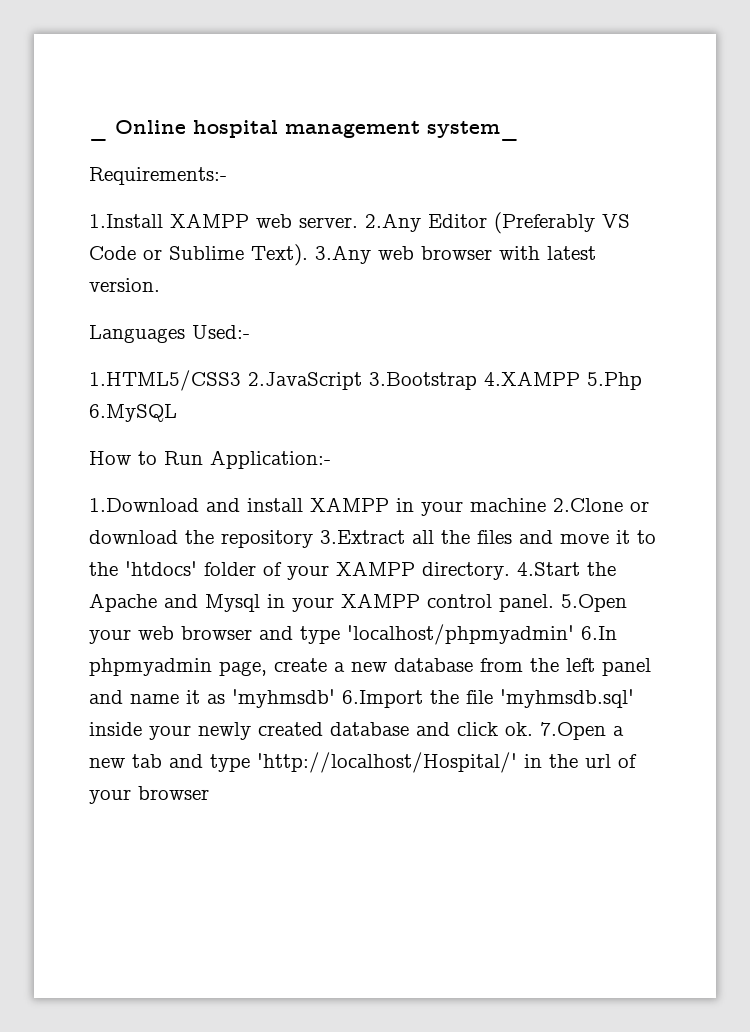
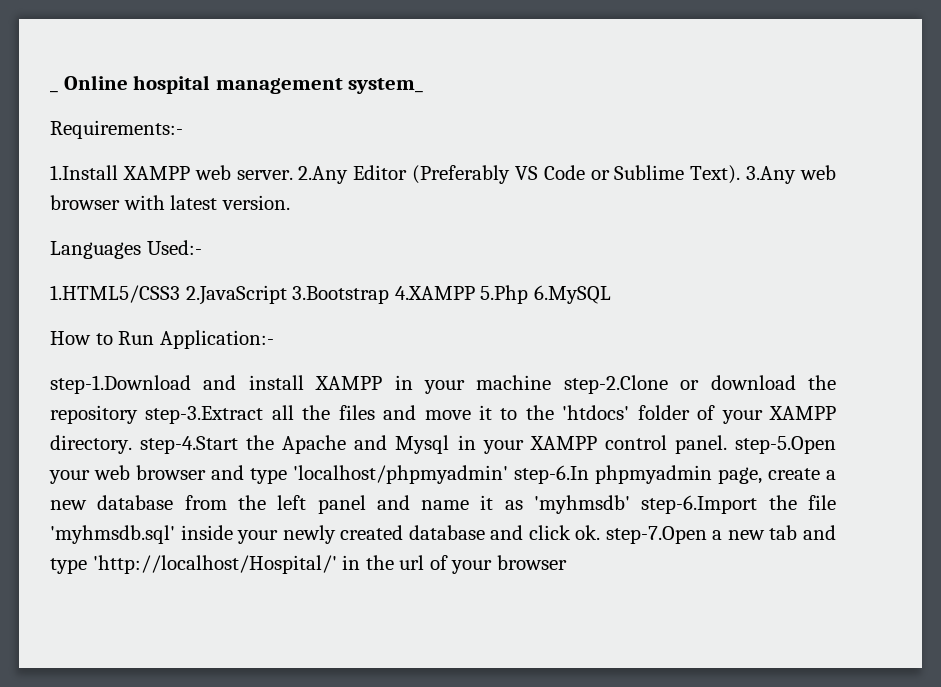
- 1.Download and install XAMPP in your machine 2.Clone or download the repository 3.Extract all the files and move it to the 'htdocs' folder of your XAMPP directory. 4.Start the Apache and Mysql in your XAMPP control panel. 5.Open your web browser and type 'localhost/phpmyadmin' 6.In phpmyadmin page, create a new database from the left panel and name it as 'myhmsdb' 6.Import the file 'myhmsdb.sql' inside your newly created database and click ok. 7.Open a new tab and type 'http://localhost/Hospital/' in the url of your browser
+ step-1.Download and install XAMPP in your machine step-2.Clone or download the repository step-3.Extract all the files and move it to the 'htdocs' folder of your XAMPP directory. step-4.Start the Apache and Mysql in your XAMPP control panel. step-5.Open your web browser and type 'localhost/phpmyadmin' step-6.In phpmyadmin page, create a new database from the left panel and name it as 'myhmsdb' step-6.Import the file 'myhmsdb.sql' inside your newly created database and click ok. step-7.Open a new tab and type 'http://localhost/Hospital/' in the url of your browser

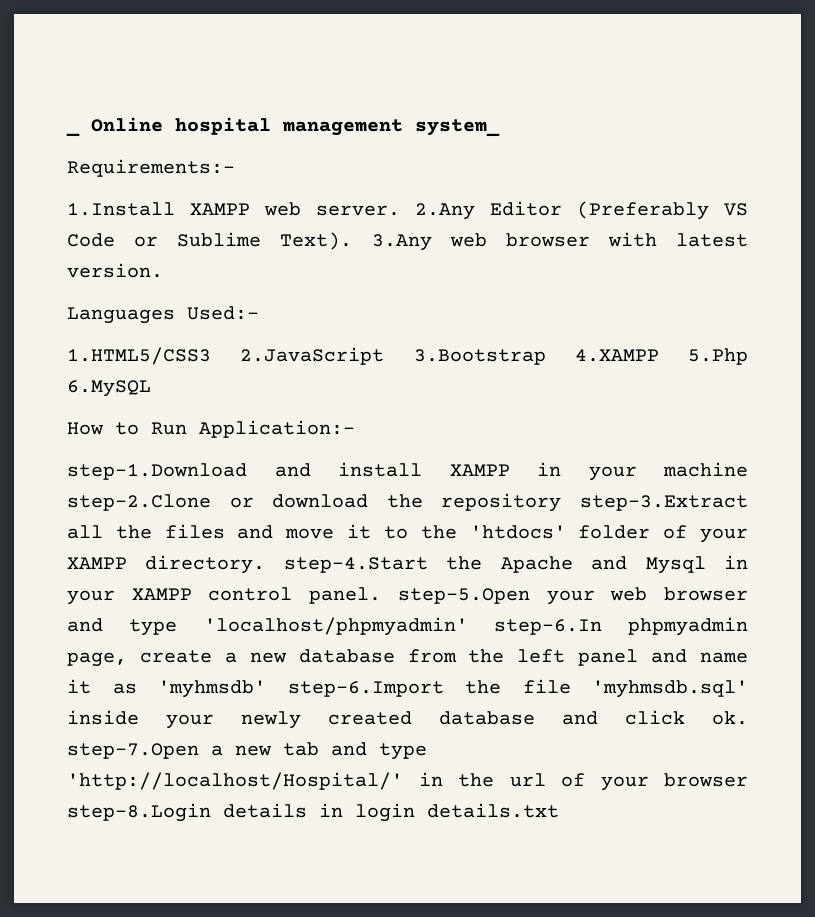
- step-1.Download and install XAMPP in your machine step-2.Clone or download the repository step-3.Extract all the files and move it to the 'htdocs' folder of your XAMPP directory. step-4.Start the Apache and Mysql in your XAMPP control panel. step-5.Open your web browser and type 'localhost/phpmyadmin' step-6.In phpmyadmin page, create a new database from the left panel and name it as 'myhmsdb' step-6.Import the file 'myhmsdb.sql' inside your newly created database and click ok. step-7.Open a new tab and type 'http://localhost/Hospital/' in the url of your browser
+ step-1.Download and install XAMPP in your machine step-2.Clone or download the repository step-3.Extract all the files and move it to the 'htdocs' folder of your XAMPP directory. step-4.Start the Apache and Mysql in your XAMPP control panel. step-5.Open your web browser and type 'localhost/phpmyadmin' step-6.In phpmyadmin page, create a new database from the left panel and name it as 'myhmsdb' step-6.Import the file 'myhmsdb.sql' inside your newly created database and click ok. step-7.Open a new tab and type 'http://localhost/Hospital/' in the url of your browser step-8.Login details in login details.txt

